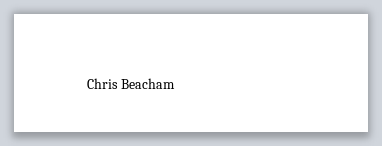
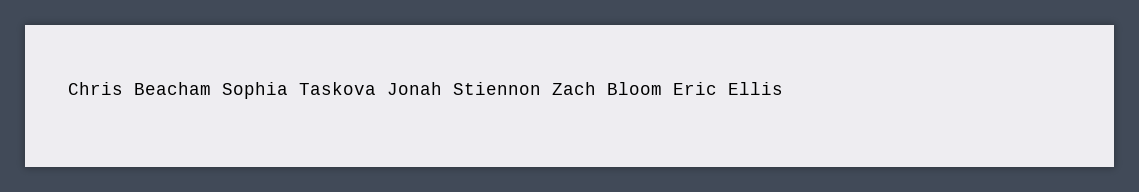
- Chris Beacham
+ Chris Beacham Sophia Taskova Jonah Stiennon Zach Bloom Eric Ellis

